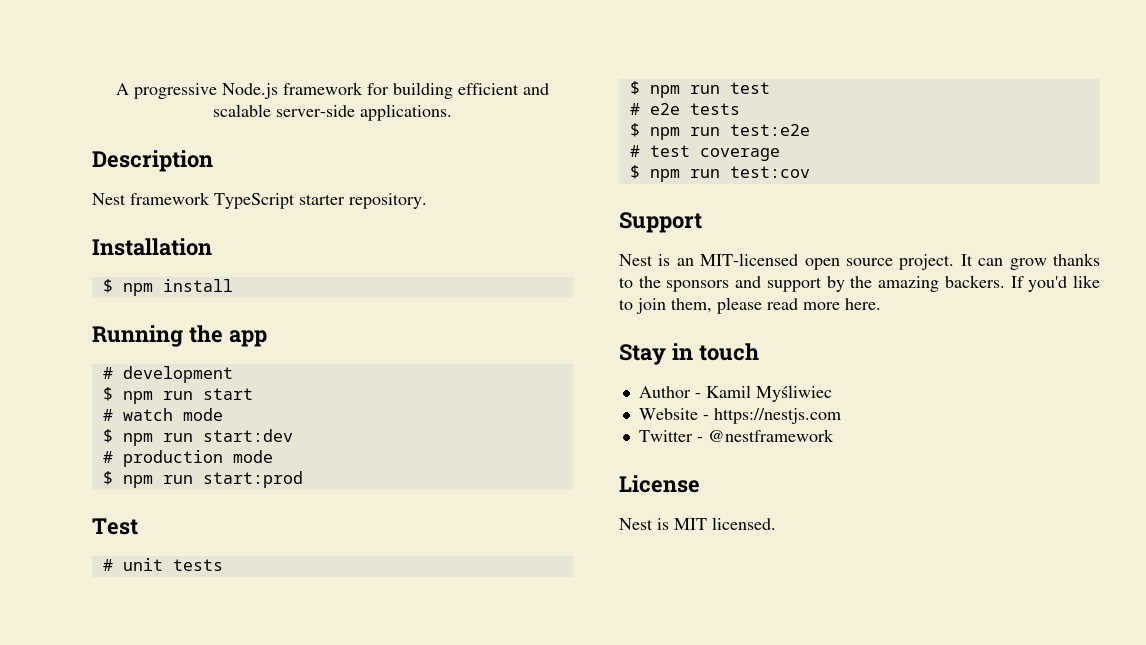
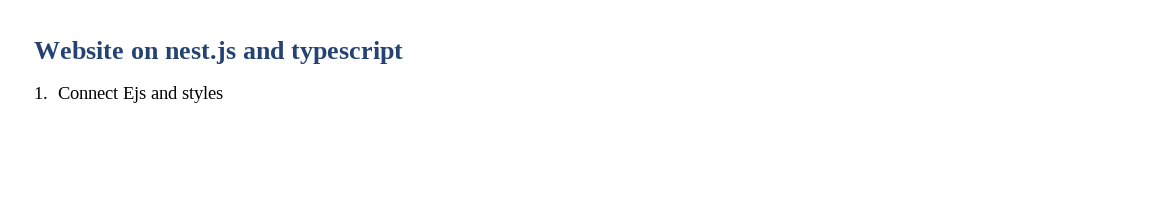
- A progressive Node.js framework for building efficient and scalable server-side applications.
- Description
- Nest framework TypeScript starter repository.
- Installation
- $ npm install
- Running the app
- # development
- $ npm run start
- # watch mode
- $ npm run start:dev
- # production mode
- $ npm run start:prod
- Test
- # unit tests
- $ npm run test
- # e2e tests
- $ npm run test:e2e
- # test coverage
- $ npm run test:cov
- Support
- Nest is an MIT-licensed open source project. It can grow thanks to the sponsors and support by the amazing backers. If you'd like to join them, please read more here.
- Stay in touch
- Author - Kamil Myśliwiec
- Website - https://nestjs.com
- Twitter - @nestframework
- License
- Nest is MIT licensed.
+ Website on nest.js and typescript
+ 1. Connect Ejs and styles

